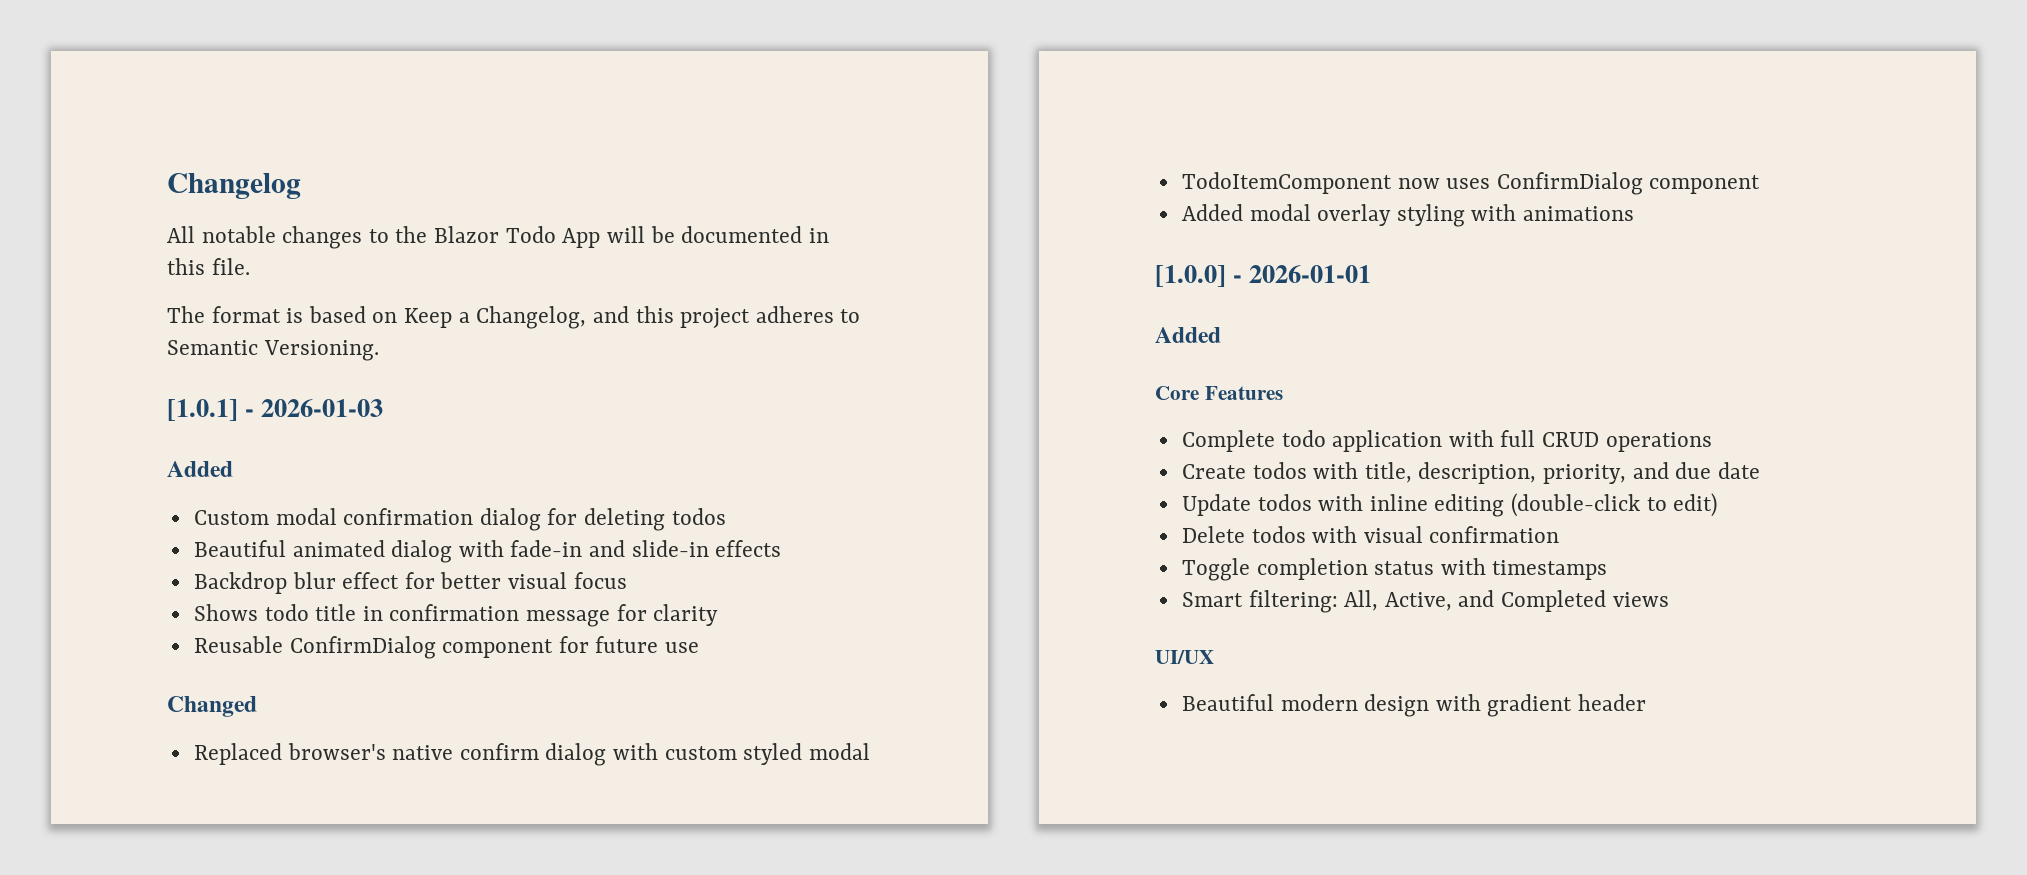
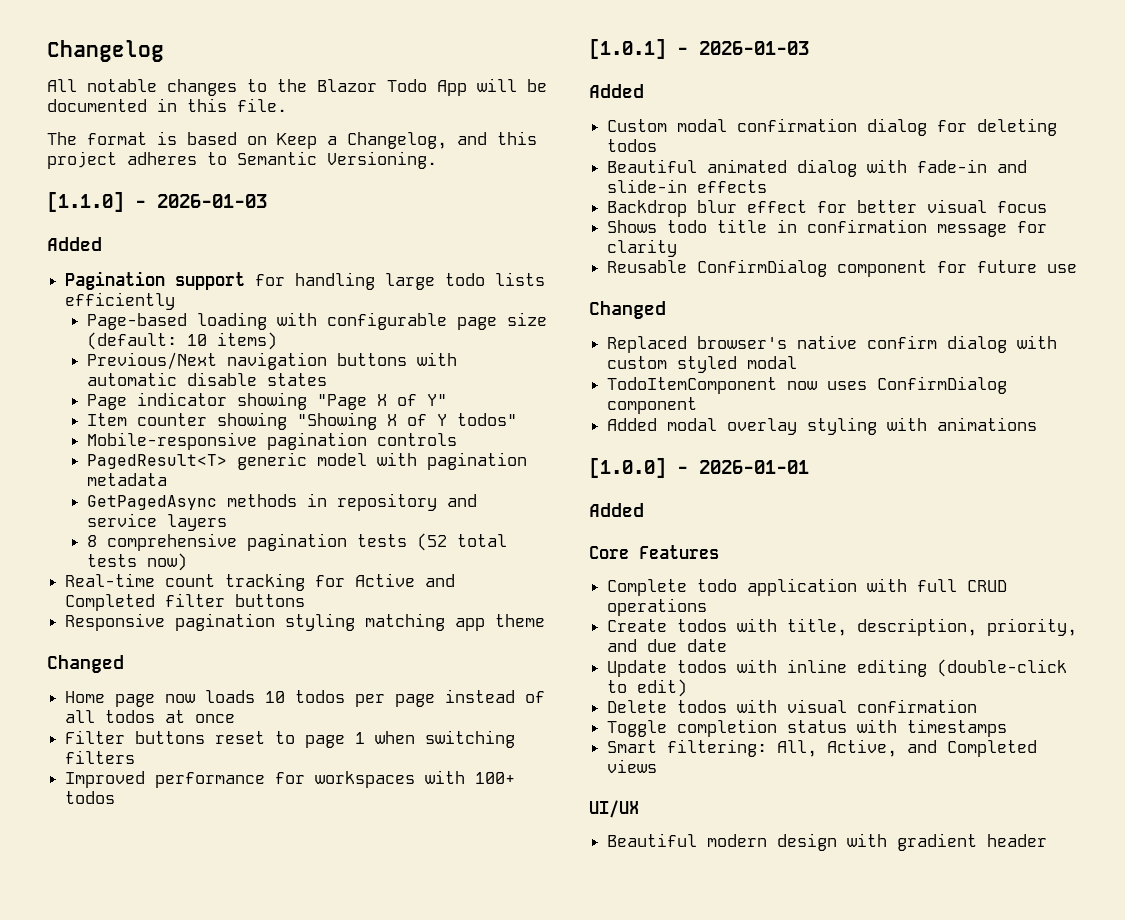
+ [1.1.0] - 2026-01-03
+ Added
+ Pagination support for handling large todo lists efficiently
+ Page-based loading with configurable page size (default: 10 items)
+ Previous/Next navigation buttons with automatic disable states
+ Page indicator showing "Page X of Y"
+ Item counter showing "Showing X of Y todos"
+ Mobile-responsive pagination controls
+ PagedResult<T> generic model with pagination metadata
+ GetPagedAsync methods in repository and service layers
+ 8 comprehensive pagination tests (52 total tests now)
+ Real-time count tracking for Active and Completed filter buttons
+ Responsive pagination styling matching app theme
+ Changed
+ Home page now loads 10 todos per page instead of all todos at once
+ Filter buttons reset to page 1 when switching filters
+ Improved performance for workspaces with 100+ todos

